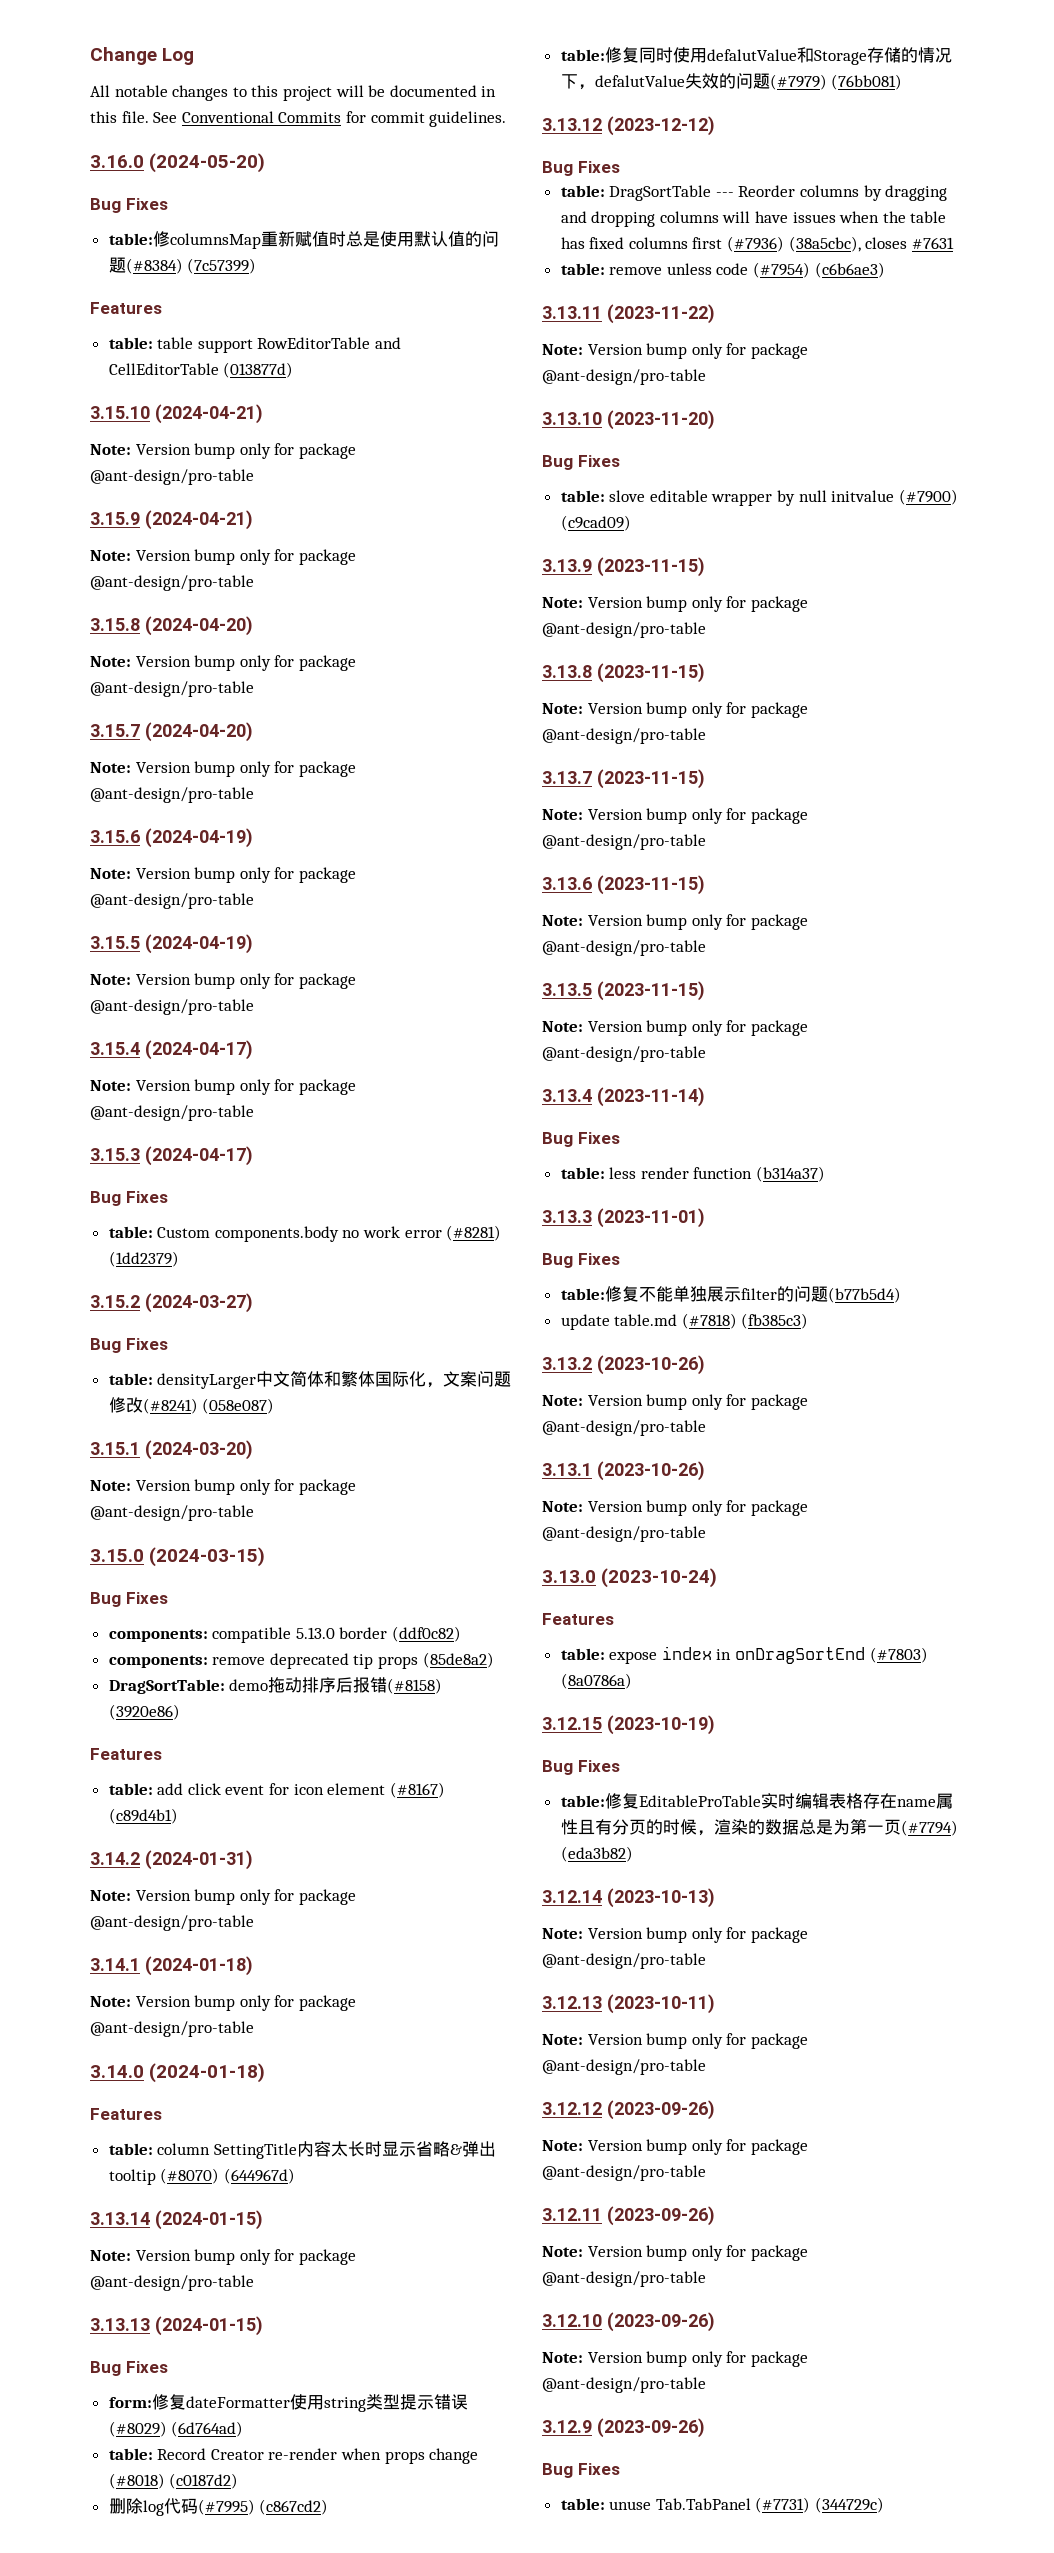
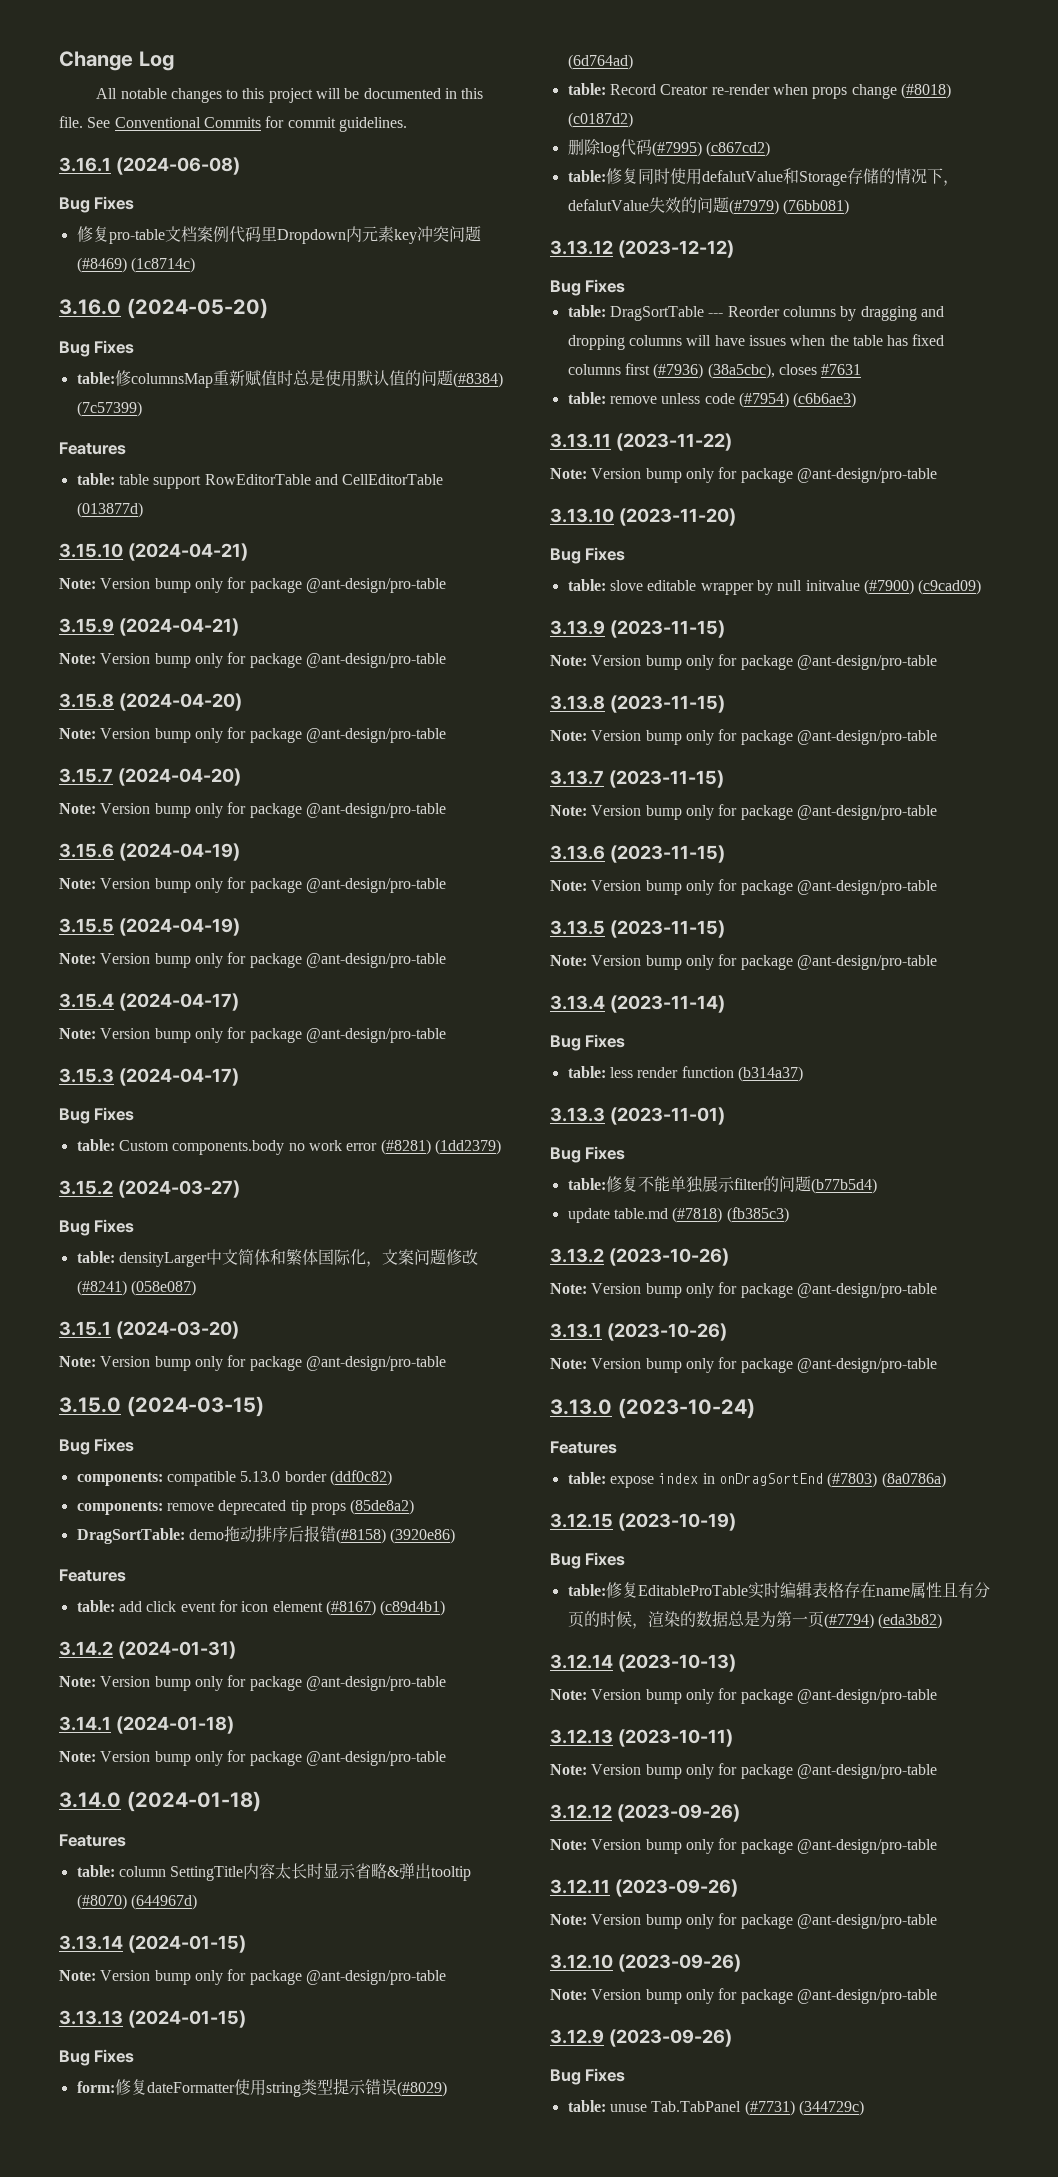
+ 3.16.1 (2024-06-08)
+ Bug Fixes
+ 修复pro-table文档案例代码里Dropdown内元素key冲突问题(#8469) (1c8714c)

